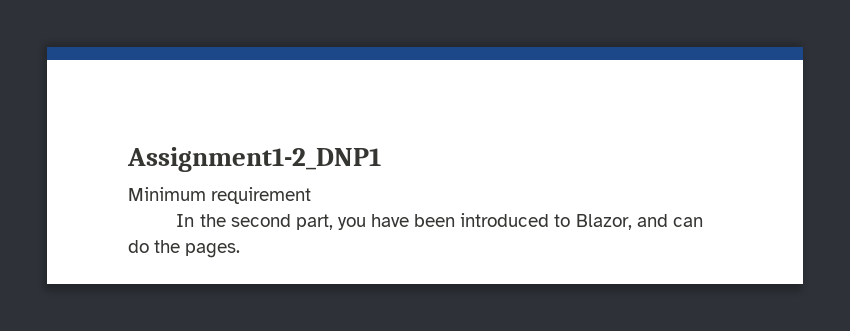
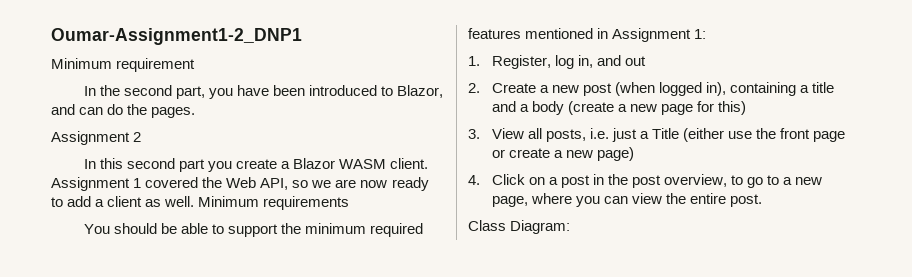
- Assignment1-2_DNP1
+ Oumar-Assignment1-2_DNP1
+ Assignment 2
+ In this second part you create a Blazor WASM client. Assignment 1 covered the Web API, so we are now ready to add a client as well. Minimum requirements
+ You should be able to support the minimum required features mentioned in Assignment 1:
+ 1. Register, log in, and out
+ 2. Create a new post (when logged in), containing a title and a body (create a new page for this)
+ 3. View all posts, i.e. just a Title (either use the front page or create a new page)
+ 4. Click on a post in the post overview, to go to a new page, where you can view the entire post.
+ Class Diagram:

